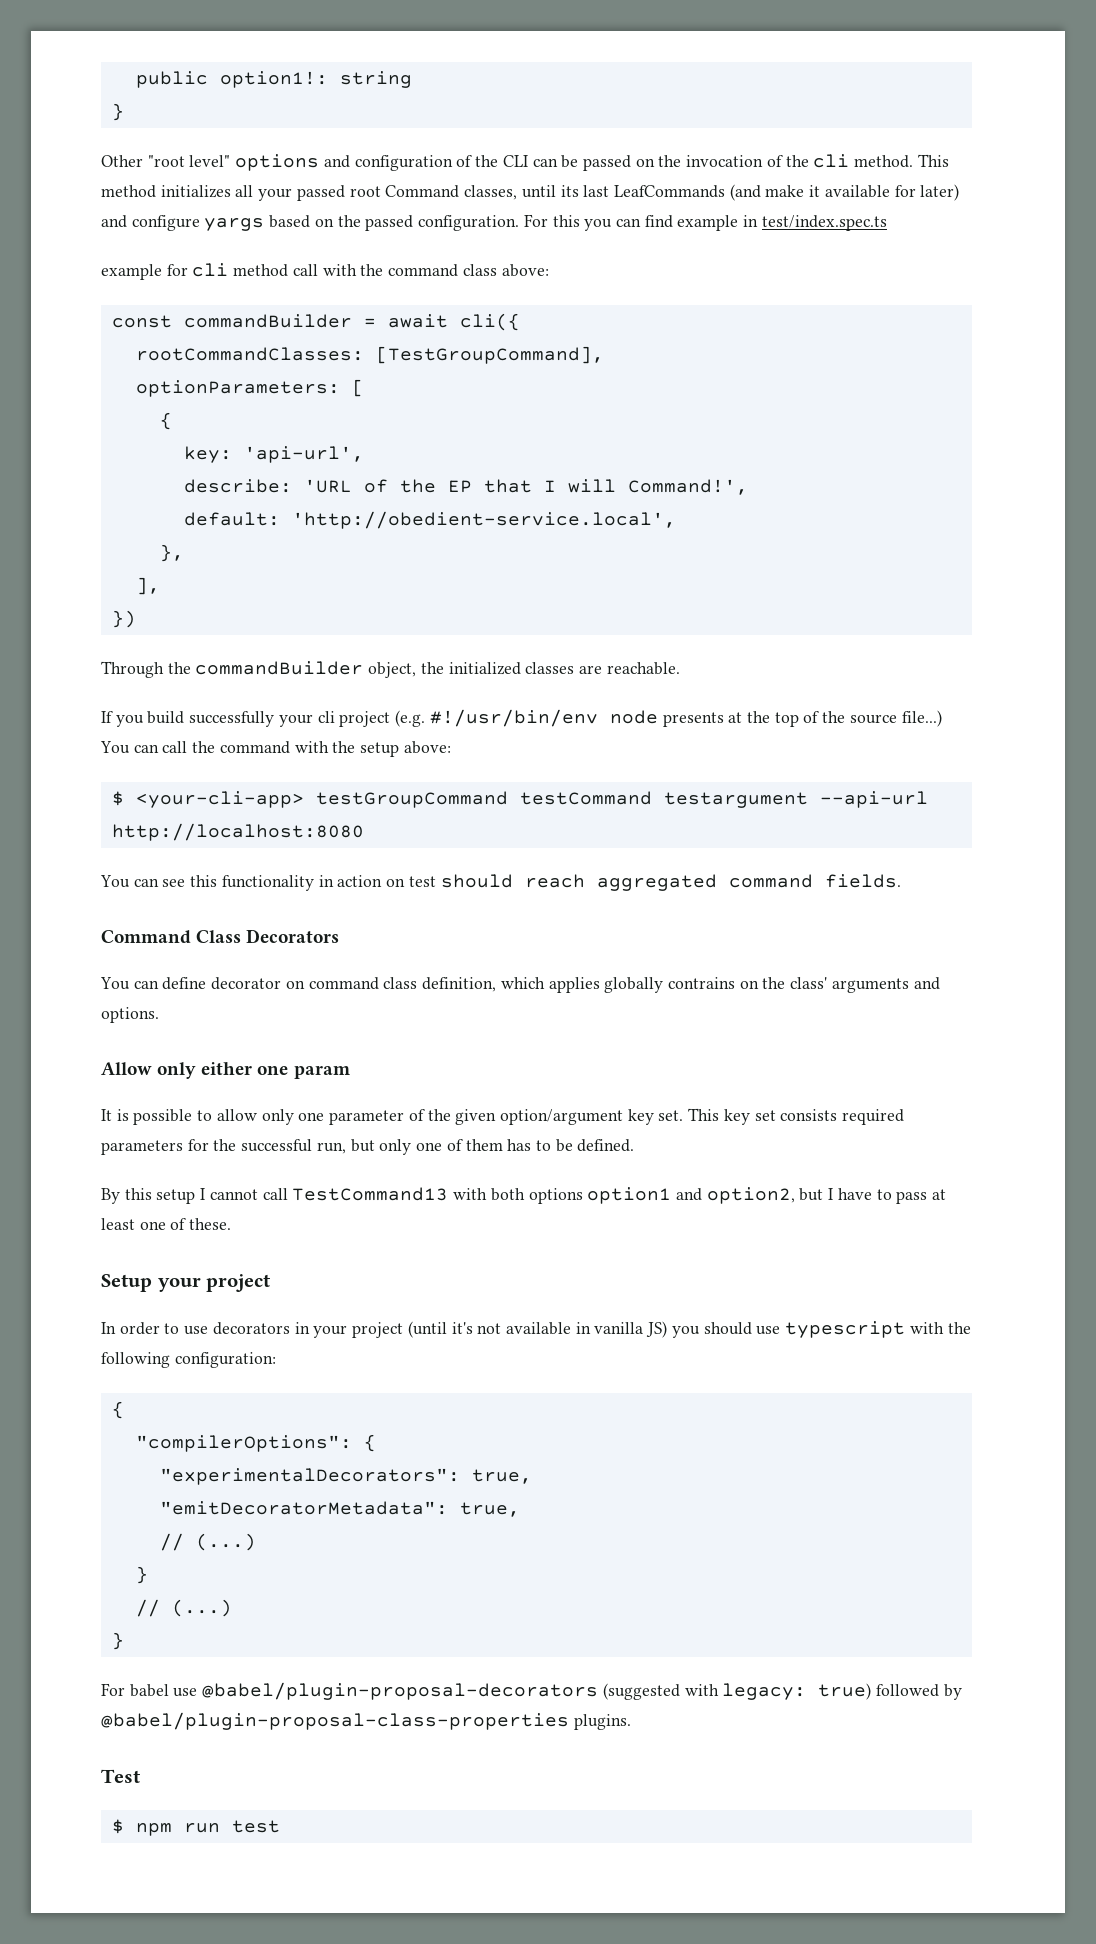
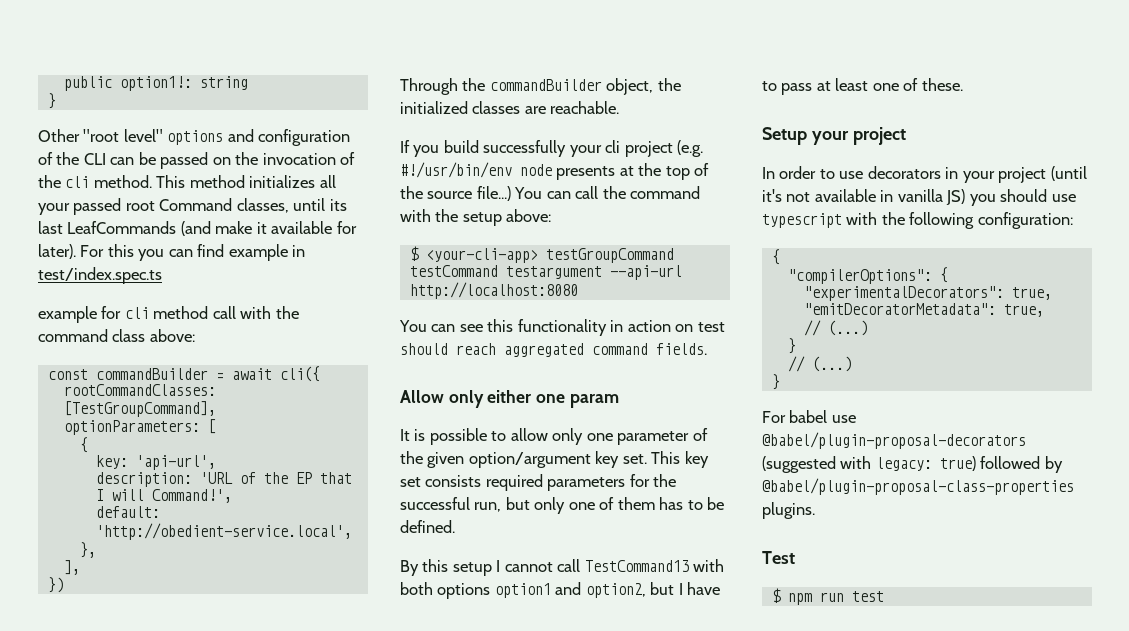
- This method initializes all your passed root Command classes, until its last LeafCommands (and make it available for later) and configure yargs based on the passed configuration.
+ This method initializes all your passed root Command classes, until its last LeafCommands (and make it available for later).
- describe: 'URL of the EP that I will Command!',
+ description: 'URL of the EP that I will Command!',
- Command Class Decorators
- You can define decorator on command class definition, which applies globally contrains on the class' arguments and options.

